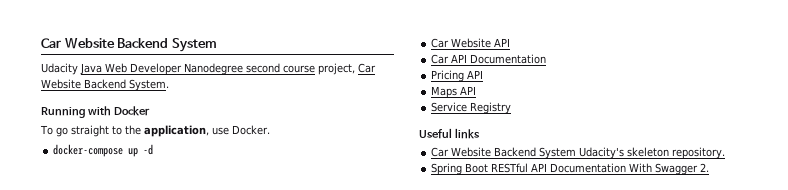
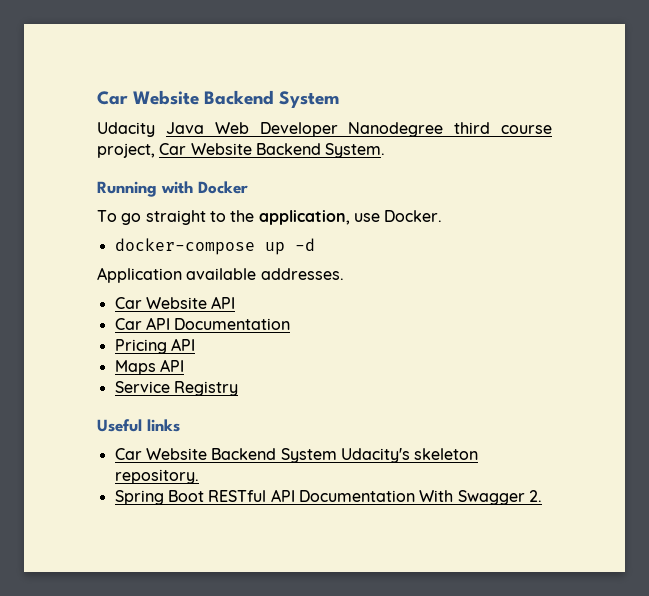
- Udacity Java Web Developer Nanodegree second course project, Car Website Backend System.
+ Udacity Java Web Developer Nanodegree third course project, Car Website Backend System.
+ Application available addresses.

